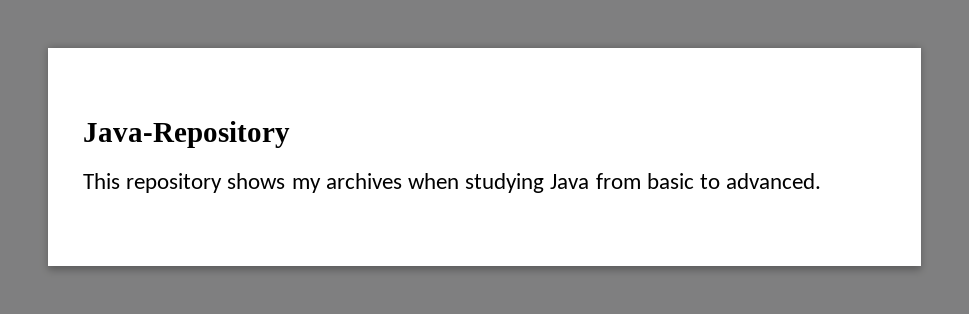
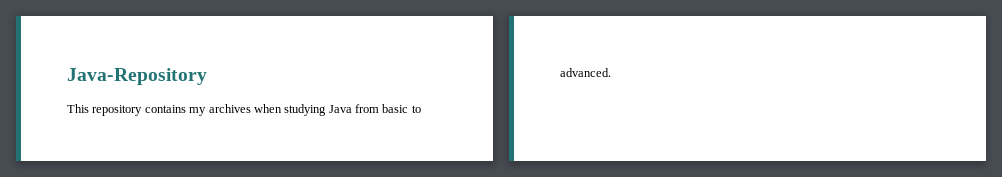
- This repository shows my archives when studying Java from basic to advanced.
+ This repository contains my archives when studying Java from basic to advanced.

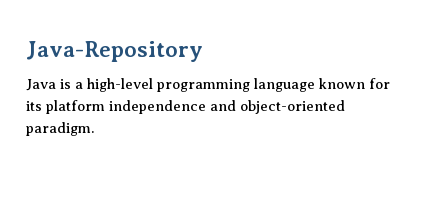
- This repository contains my archives when studying Java from basic to advanced.
+ Java is a high-level programming language known for its platform independence and object-oriented paradigm.

